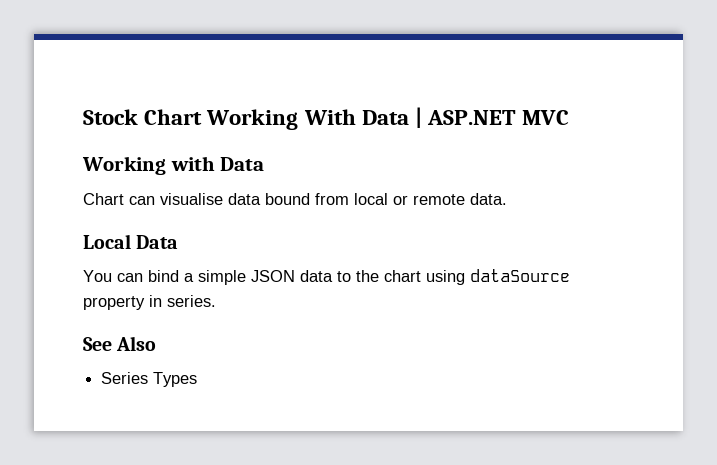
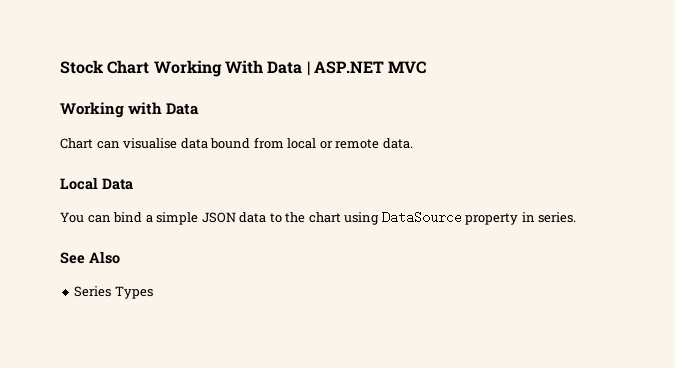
- You can bind a simple JSON data to the chart using dataSource property in series.
+ You can bind a simple JSON data to the chart using DataSource property in series.

